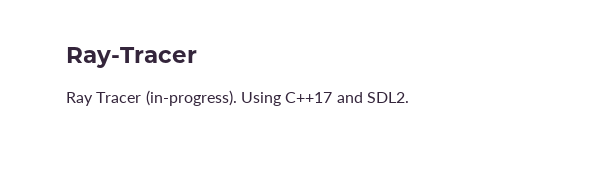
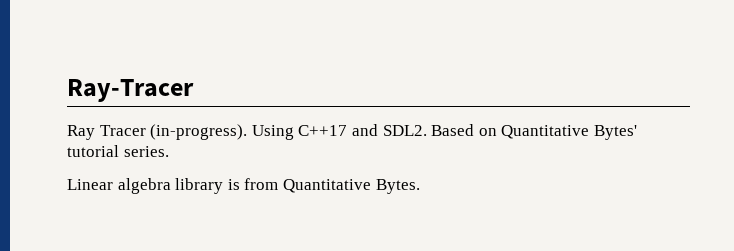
+ Based on Quantitative Bytes' tutorial series.
+ Linear algebra library is from Quantitative Bytes.

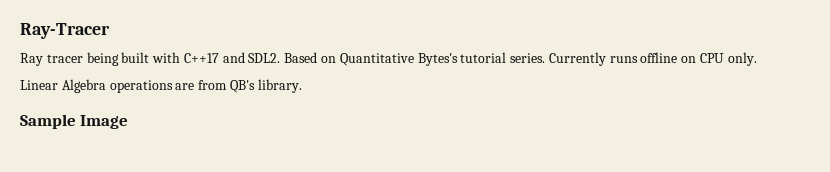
- Ray Tracer (in-progress). Using C++17 and SDL2.
+ Ray tracer being built with C++17 and SDL2.
- Based on Quantitative Bytes' tutorial series.
- Linear algebra library is from Quantitative Bytes.
+ Based on Quantitative Bytes's tutorial series. Currently runs offline on CPU only.
+ Linear Algebra operations are from QB's library.
+ Sample Image

